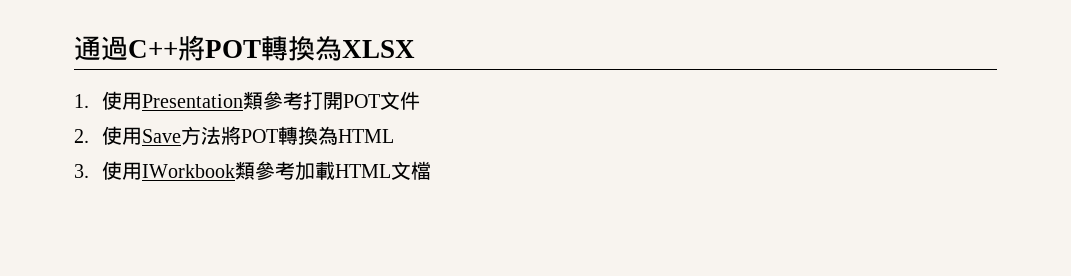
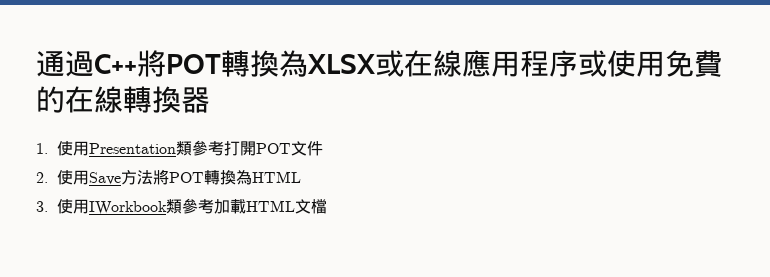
- 通過C++將POT轉換為XLSX
+ 通過C++將POT轉換為XLSX或在線應用程序或使用免費的在線轉換器

